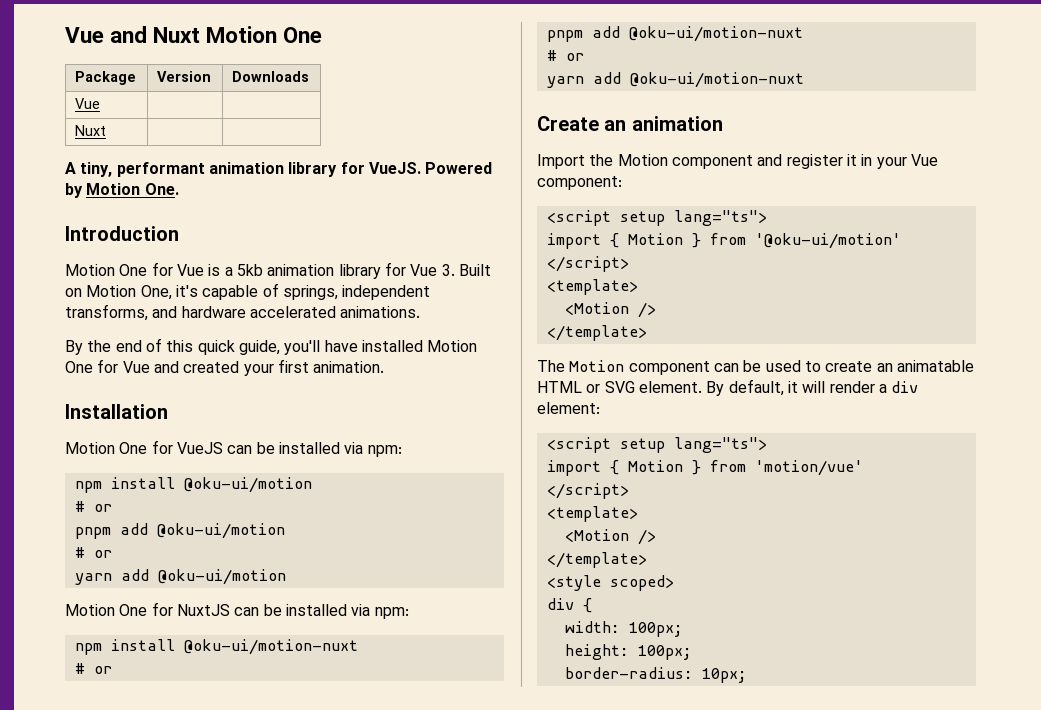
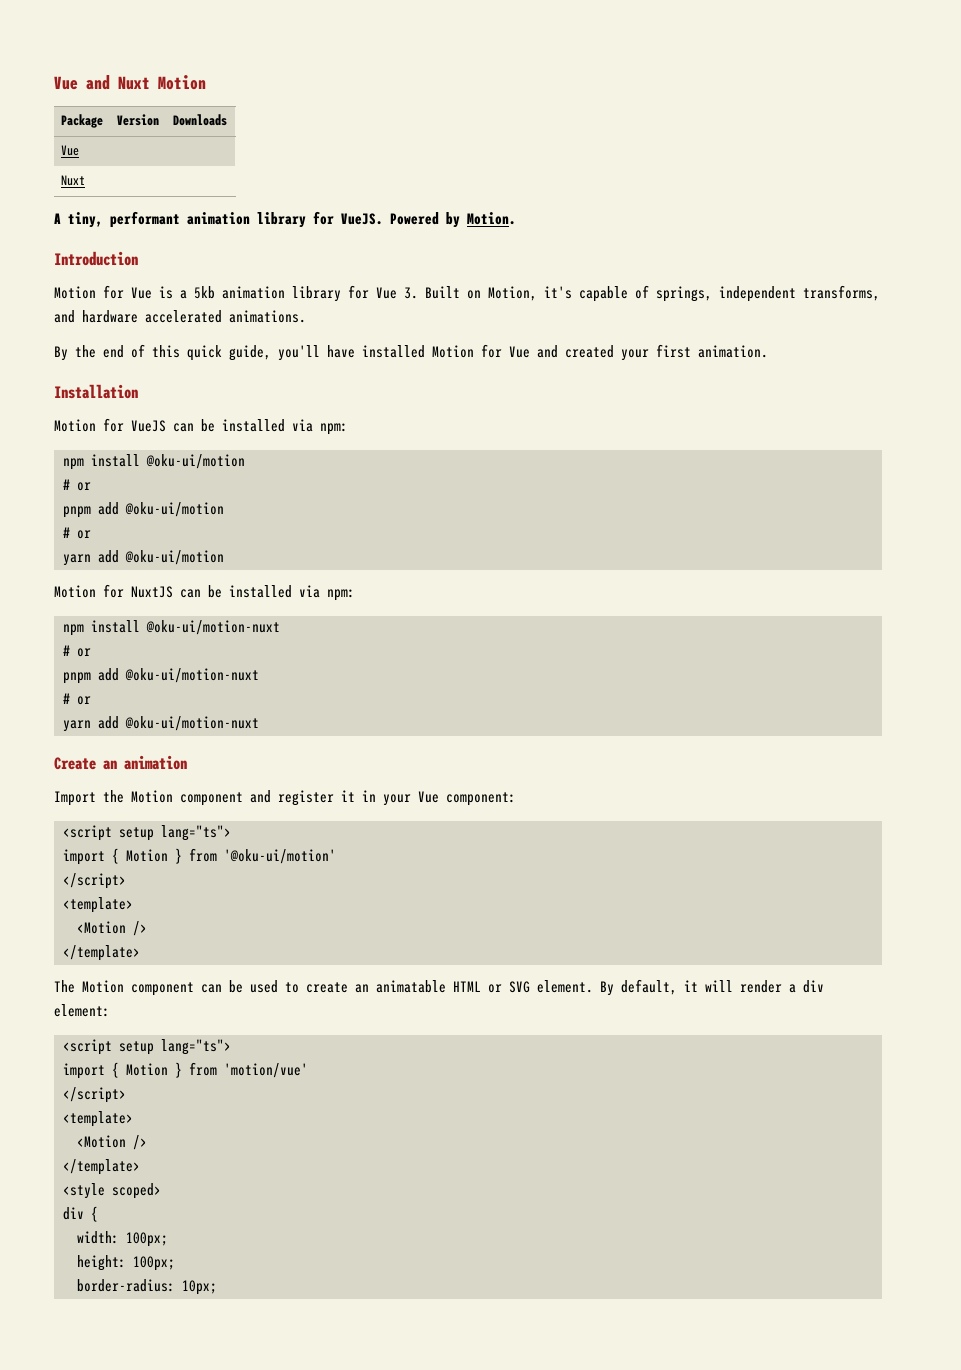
- Vue and Nuxt Motion One
+ Vue and Nuxt Motion
- Powered by Motion One.
+ Powered by Motion.
- Motion One for Vue is a 5kb animation library for Vue 3. Built on Motion One, it's capable of springs, independent transforms, and hardware accelerated animations.
+ Motion for Vue is a 5kb animation library for Vue 3. Built on Motion, it's capable of springs, independent transforms, and hardware accelerated animations.
- By the end of this quick guide, you'll have installed Motion One for Vue and created your first animation.
+ By the end of this quick guide, you'll have installed Motion for Vue and created your first animation.
- Motion One for VueJS can be installed via npm:
+ Motion for VueJS can be installed via npm:
- Motion One for NuxtJS can be installed via npm:
+ Motion for NuxtJS can be installed via npm:

